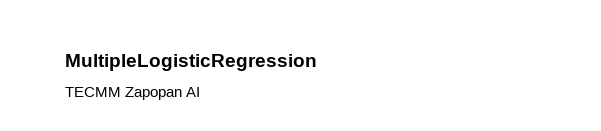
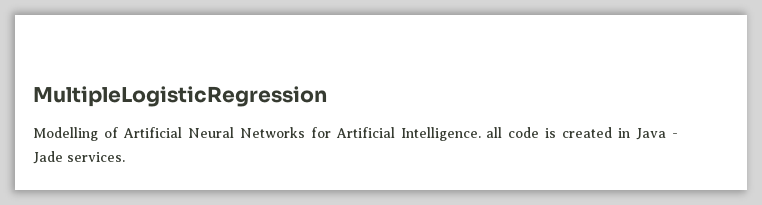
- TECMM Zapopan AI
+ Modelling of Artificial Neural Networks for Artificial Intelligence. all code is created in Java - Jade services.

